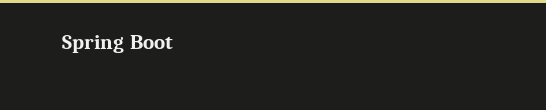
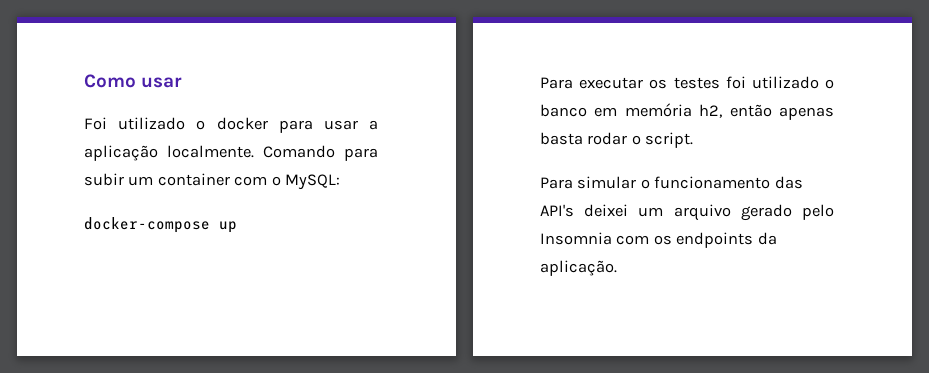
- Spring Boot
+ Como usar
+ Foi utilizado o docker para usar a aplicação localmente. Comando para subir um container com o MySQL:
+ docker-compose up
+ Para executar os testes foi utilizado o banco em memória h2, então apenas basta rodar o script.
+ Para simular o funcionamento das API's deixei um arquivo gerado pelo Insomnia com os endpoints da aplicação.

